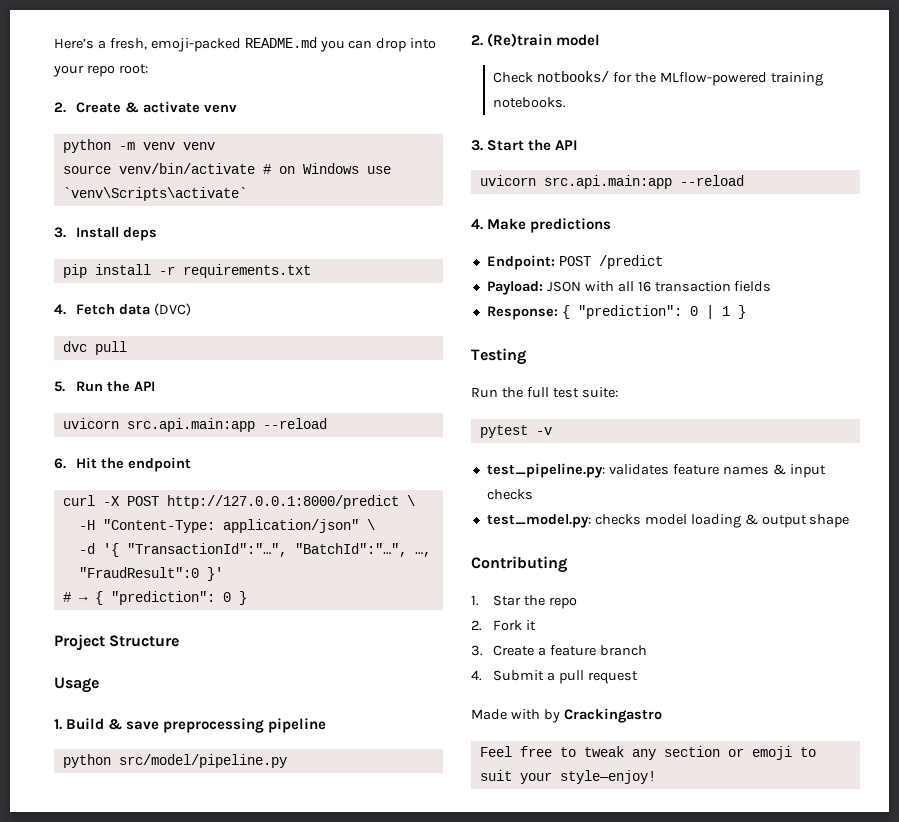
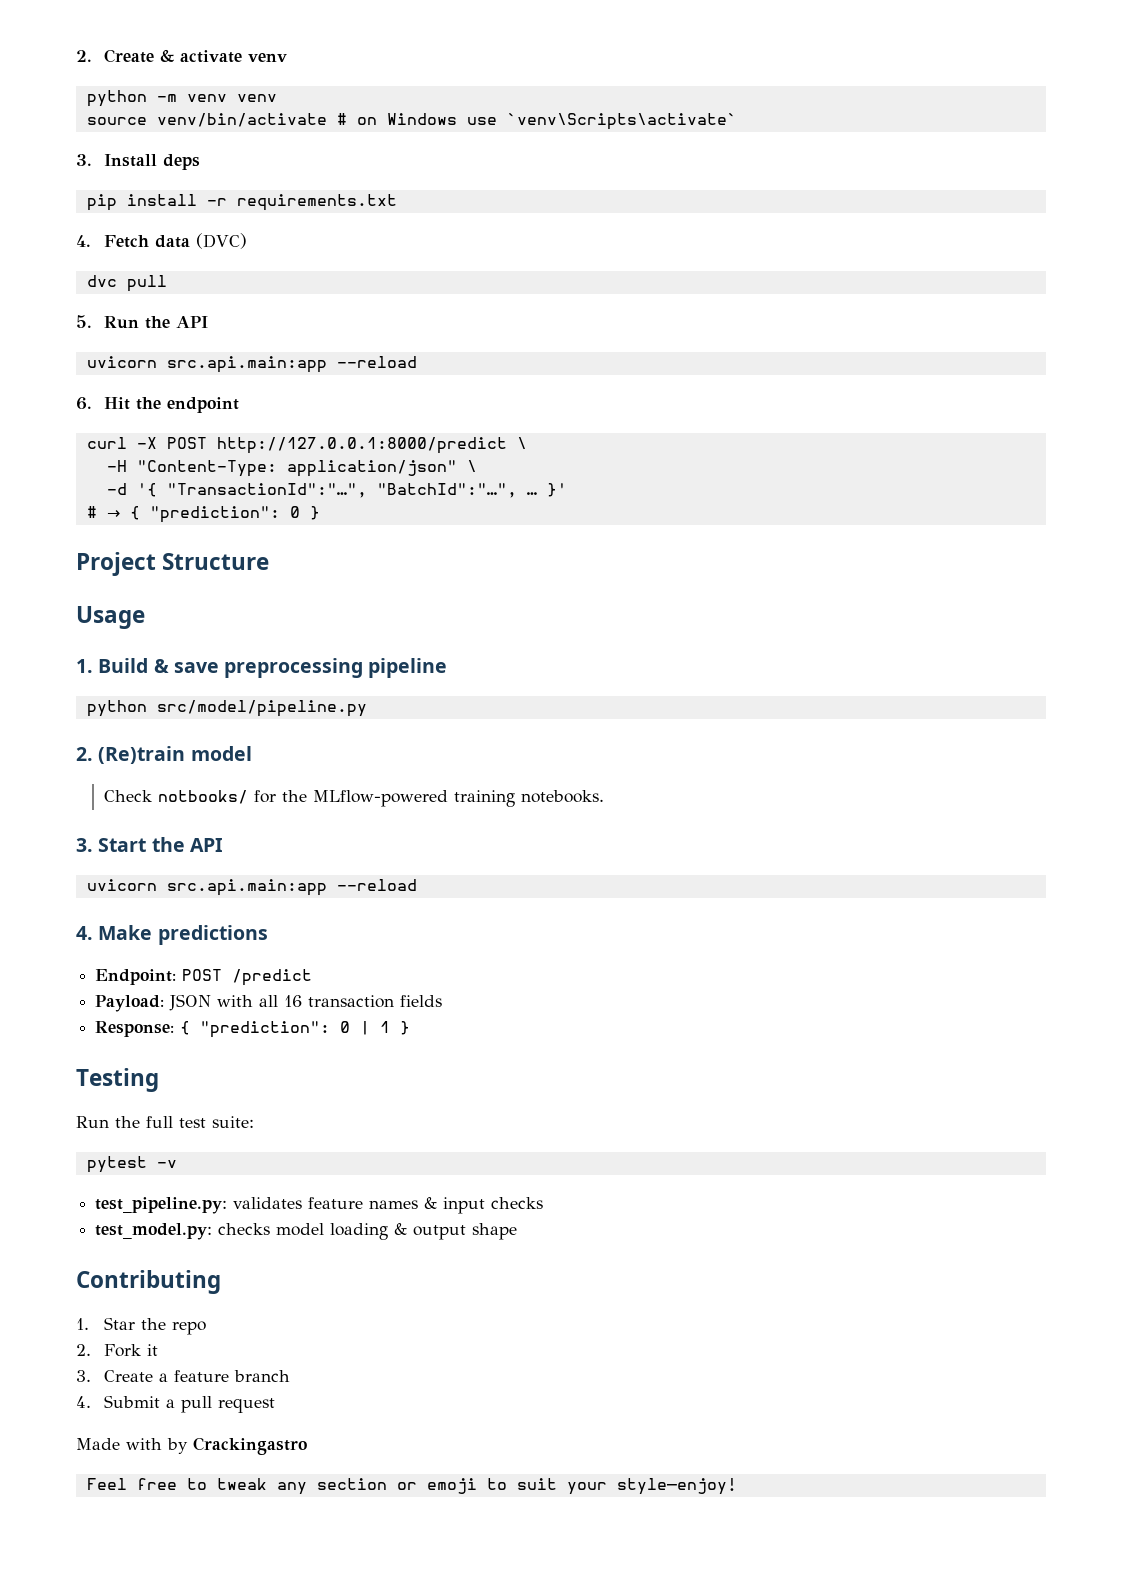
- Here’s a fresh, emoji-packed README.md you can drop into your repo root:
- -d '{ "TransactionId":"…", "BatchId":"…", …, "FraudResult":0 }'
+ -d '{ "TransactionId":"…", "BatchId":"…", … }'

